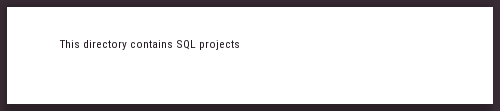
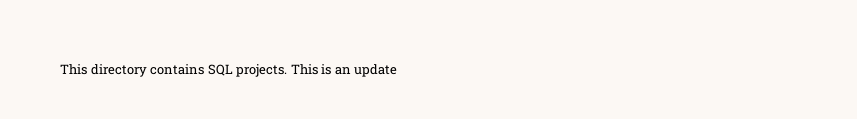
- This directory contains SQL projects
+ This directory contains SQL projects. This is an update

